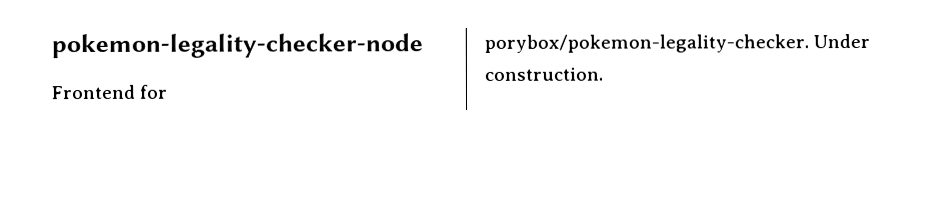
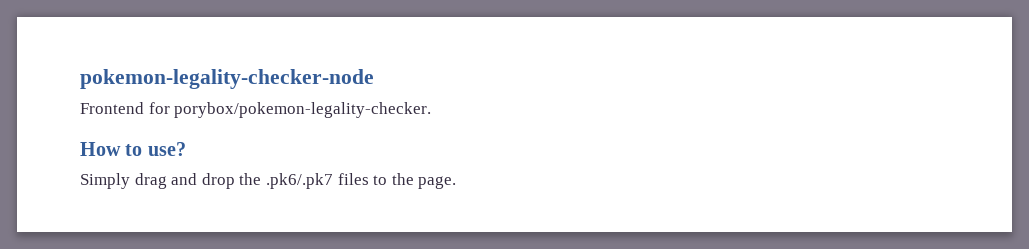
- Frontend for porybox/pokemon-legality-checker. Under construction.
+ Frontend for porybox/pokemon-legality-checker.
+ How to use?
+ Simply drag and drop the .pk6/.pk7 files to the page.

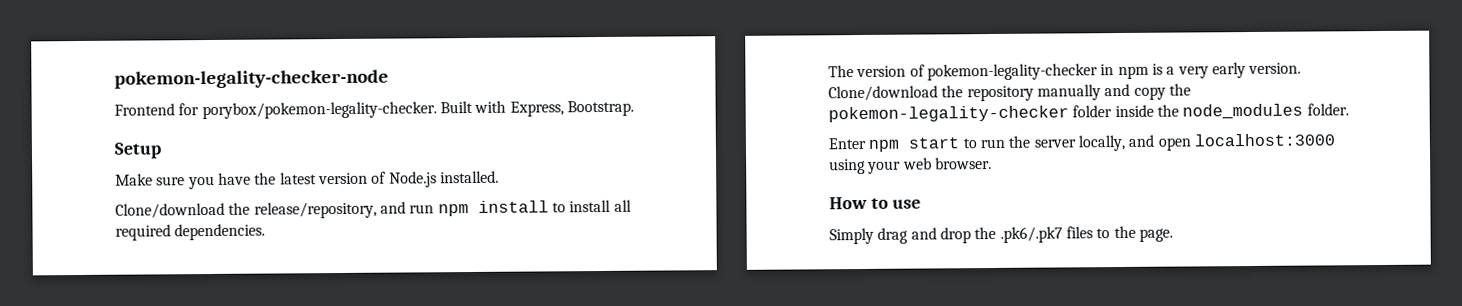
+ Built with Express, Bootstrap.
+ Setup
+ Make sure you have the latest version of Node.js installed.
+ Clone/download the release/repository, and run npm install to install all required dependencies.
+ The version of pokemon-legality-checker in npm is a very early version. Clone/download the repository manually and copy the pokemon-legality-checker folder inside the node_modules folder.
+ Enter npm start to run the server locally, and open localhost:3000 using your web browser.
- How to use?
+ How to use

